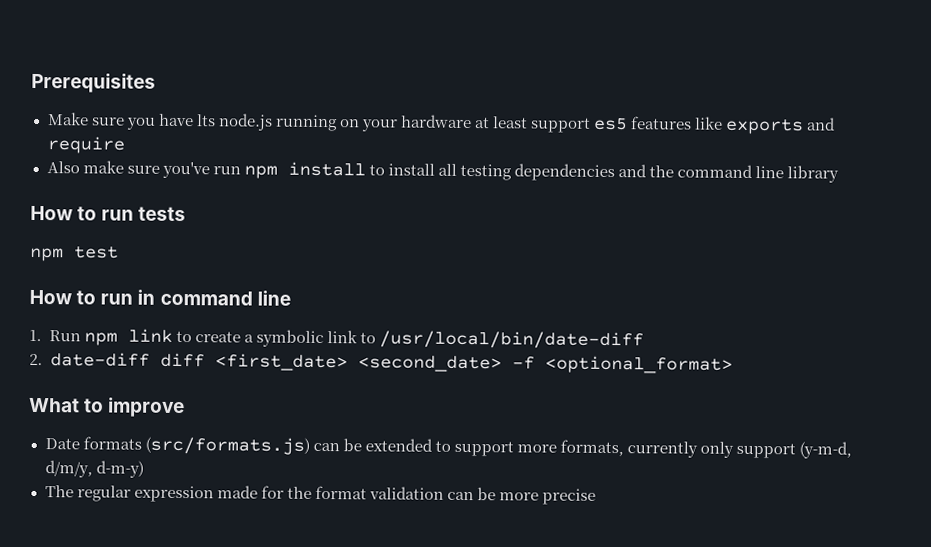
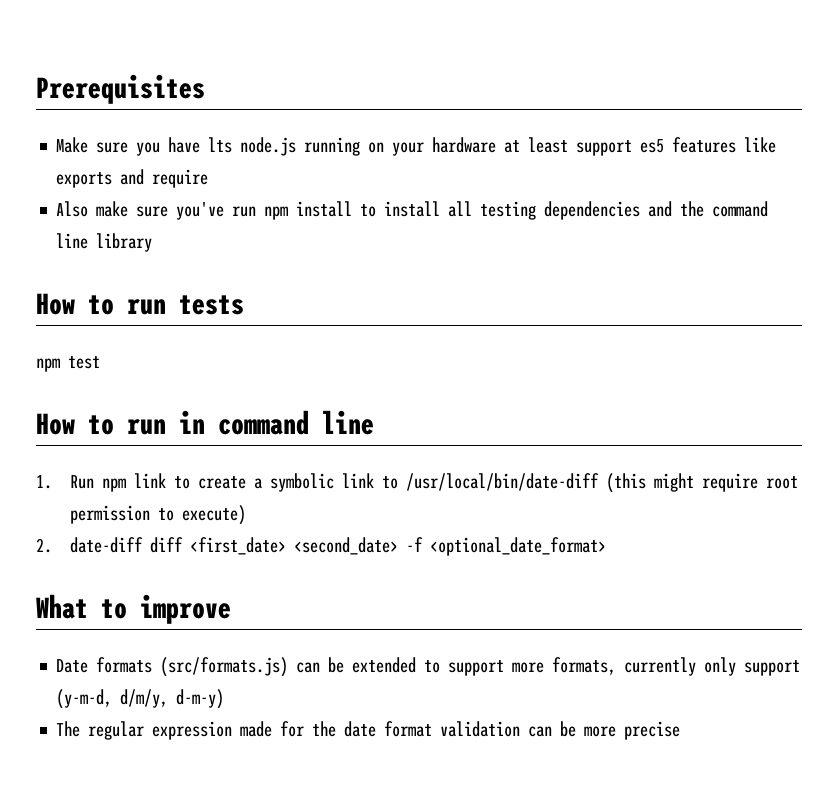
- 1. Run npm link to create a symbolic link to /usr/local/bin/date-diff
+ 1. Run npm link to create a symbolic link to /usr/local/bin/date-diff (this might require root permission to execute)
- 2. date-diff diff <first_date> <second_date> -f <optional_format>
+ 2. date-diff diff <first_date> <second_date> -f <optional_date_format>
- The regular expression made for the format validation can be more precise
+ The regular expression made for the date format validation can be more precise

